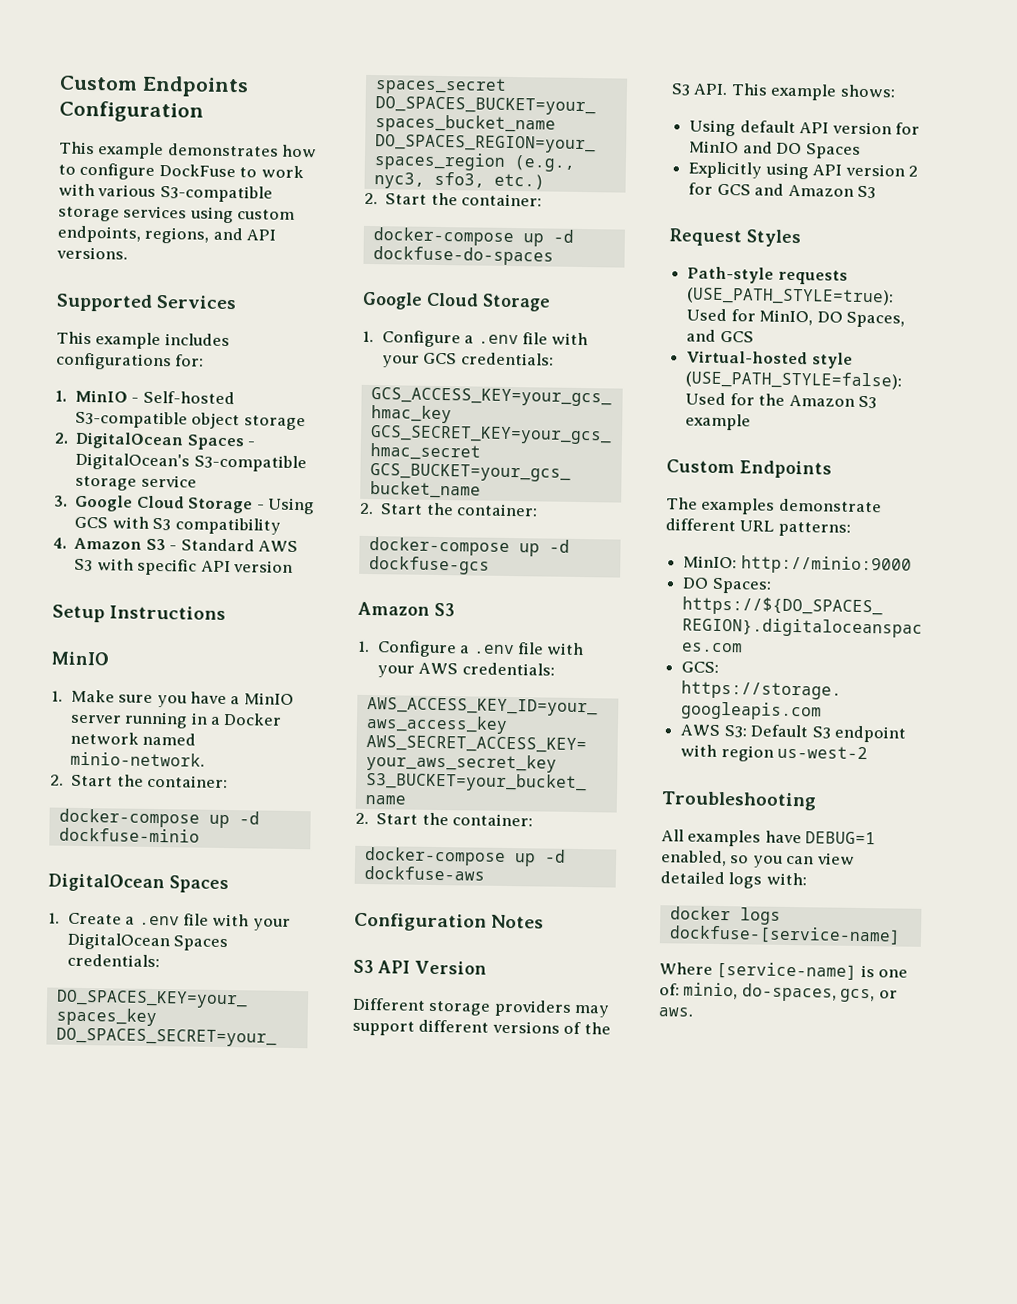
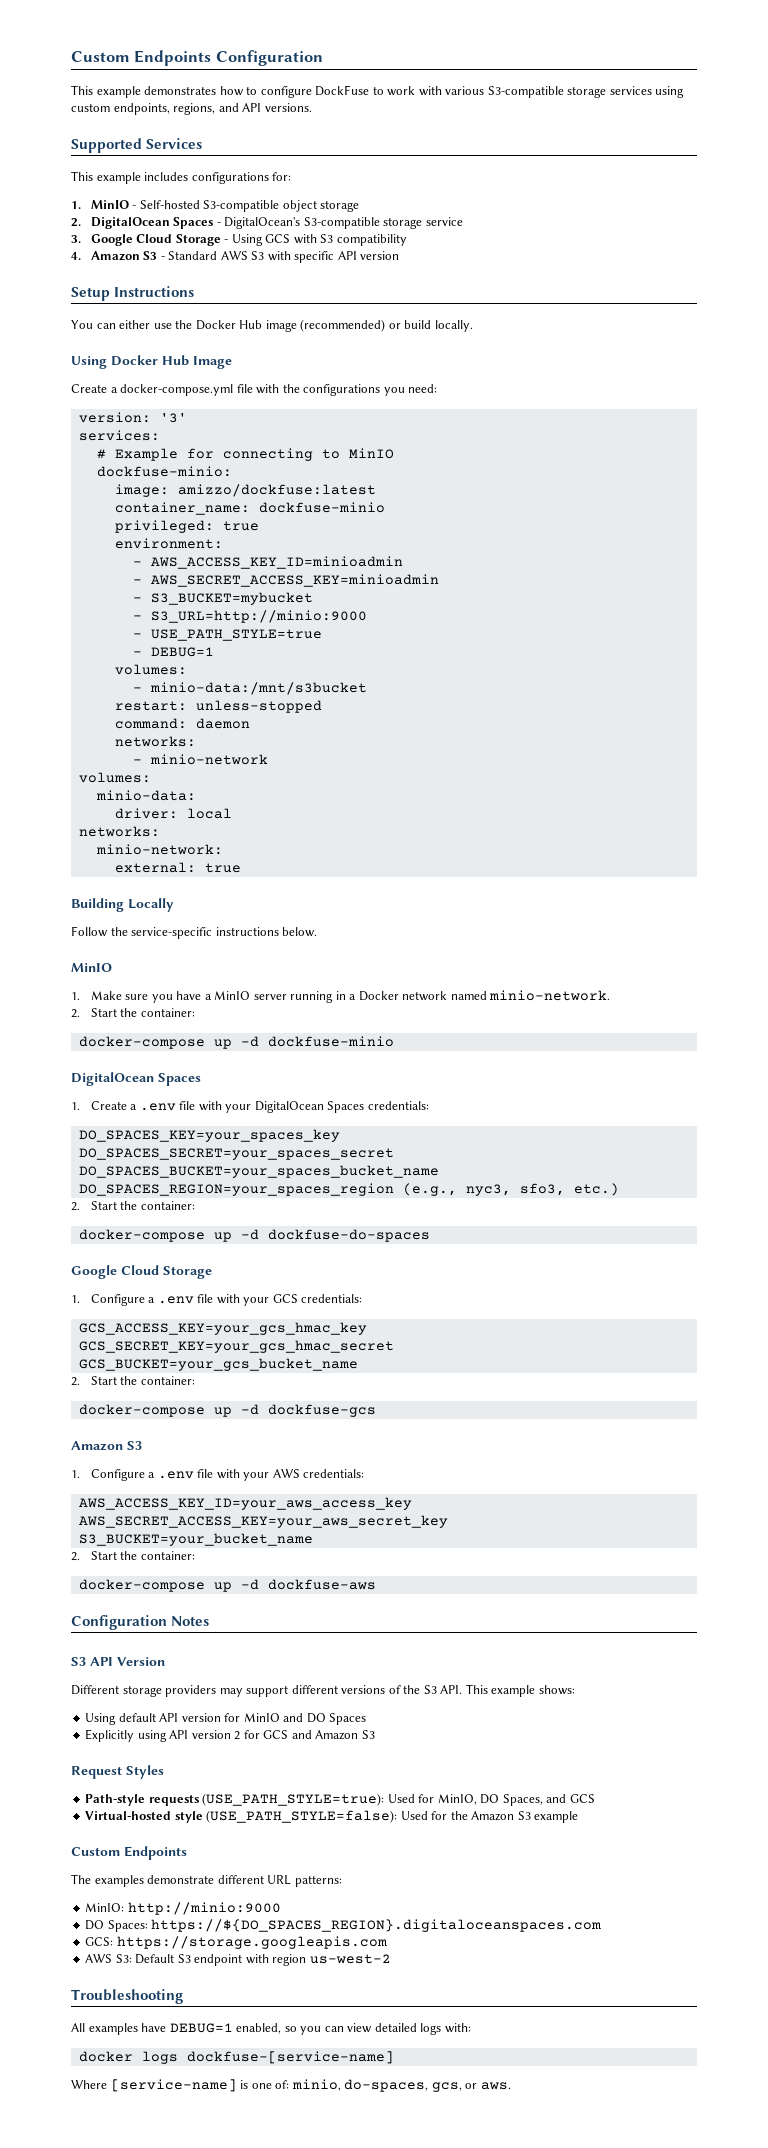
+ You can either use the Docker Hub image (recommended) or build locally.
+ Using Docker Hub Image
+ Create a docker-compose.yml file with the configurations you need:
+ version: '3'
+ services:
+ # Example for connecting to MinIO
+ dockfuse-minio:
+ image: amizzo/dockfuse:latest
+ container_name: dockfuse-minio
+ privileged: true
+ environment:
+ - AWS_ACCESS_KEY_ID=minioadmin
+ - AWS_SECRET_ACCESS_KEY=minioadmin
+ - S3_BUCKET=mybucket
+ - S3_URL=http://minio:9000
+ - USE_PATH_STYLE=true
+ - DEBUG=1
+ volumes:
+ - minio-data:/mnt/s3bucket
+ restart: unless-stopped
+ command: daemon
+ networks:
+ - minio-network
+ volumes:
+ minio-data:
+ driver: local
+ networks:
+ minio-network:
+ external: true
+ Building Locally
+ Follow the service-specific instructions below.

